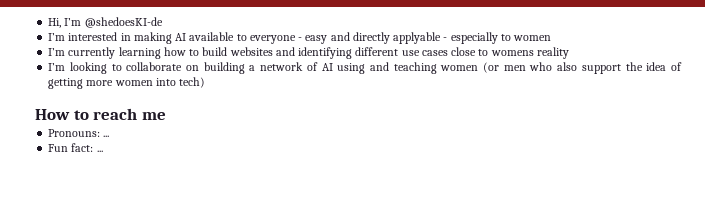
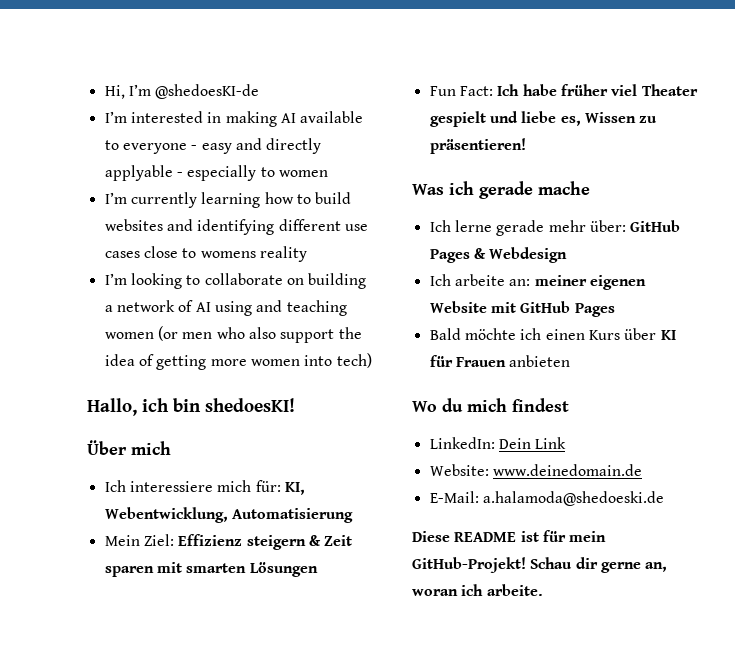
- How to reach me
- Pronouns: ...
- Fun fact: ...
+ Hallo, ich bin shedoesKI!
+ Über mich
+ Ich interessiere mich für: KI, Webentwicklung, Automatisierung
+ Mein Ziel: Effizienz steigern & Zeit sparen mit smarten Lösungen
+ Fun Fact: Ich habe früher viel Theater gespielt und liebe es, Wissen zu präsentieren!
+ Was ich gerade mache
+ Ich lerne gerade mehr über: GitHub Pages & Webdesign
+ Ich arbeite an: meiner eigenen Website mit GitHub Pages
+ Bald möchte ich einen Kurs über KI für Frauen anbieten
+ Wo du mich findest
+ LinkedIn: Dein Link
+ Website: www.deinedomain.de
+ E-Mail: a.halamoda@shedoeski.de
+ Diese README ist für mein GitHub-Projekt! Schau dir gerne an, woran ich arbeite.

